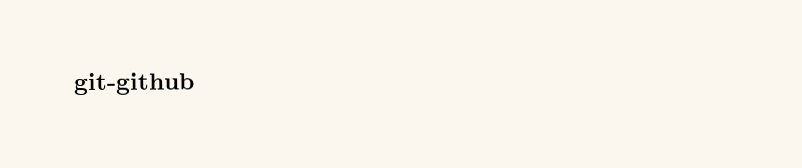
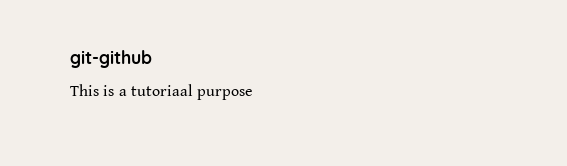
+ This is a tutoriaal purpose

